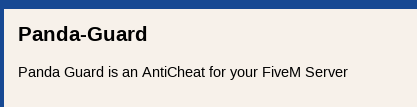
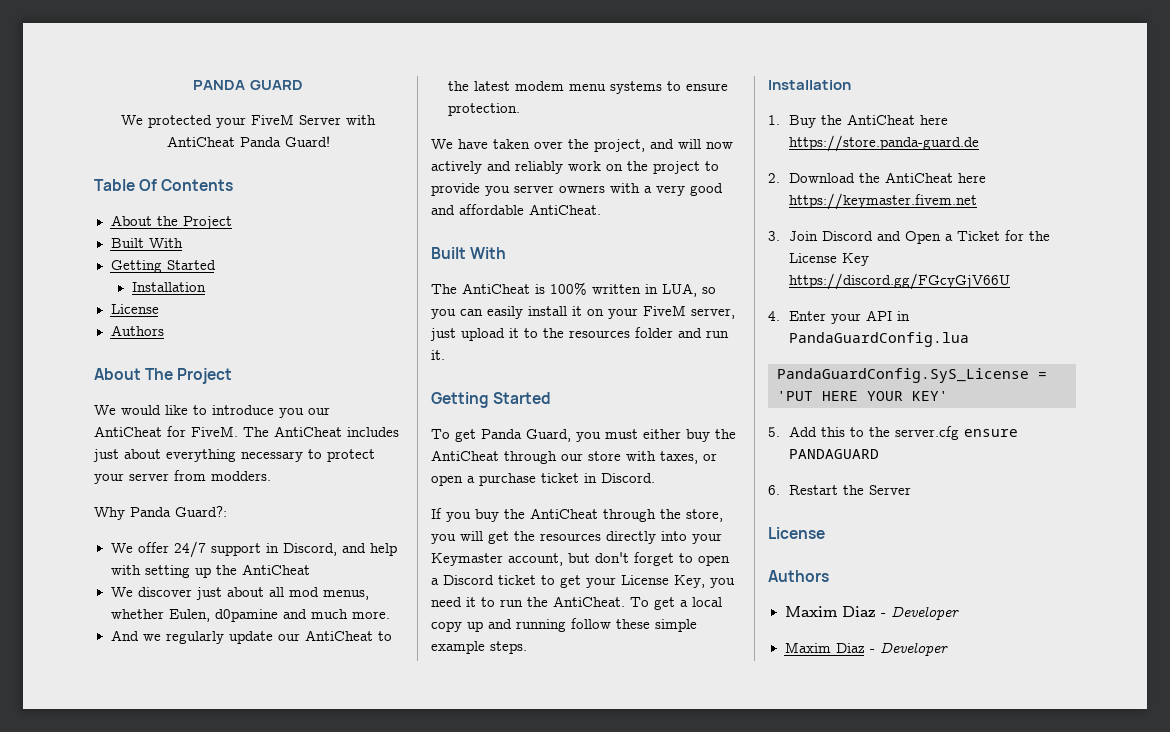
- Panda-Guard
- Panda Guard is an AntiCheat for your FiveM Server
+ PANDA GUARD
+ We protected your FiveM Server with AntiCheat Panda Guard!
+ Table Of Contents
+ About the Project
+ Built With
+ Getting Started
+ Installation
+ License
+ Authors
+ About The Project
+ We would like to introduce you our AntiCheat for FiveM. The AntiCheat includes just about everything necessary to protect your server from modders.
+ Why Panda Guard?:
+ We offer 24/7 support in Discord, and help with setting up the AntiCheat
+ We discover just about all mod menus, whether Eulen, d0pamine and much more.
+ And we regularly update our AntiCheat to the latest modem menu systems to ensure protection.
+ We have taken over the project, and will now actively and reliably work on the project to provide you server owners with a very good and affordable AntiCheat.
+ Built With
+ The AntiCheat is 100% written in LUA, so you can easily install it on your FiveM server, just upload it to the resources folder and run it.
+ Getting Started
+ To get Panda Guard, you must either buy the AntiCheat through our store with taxes, or open a purchase ticket in Discord.
+ If you buy the AntiCheat through the store, you will get the resources directly into your Keymaster account, but don't forget to open a Discord ticket to get your License Key, you need it to run the AntiCheat. To get a local copy up and running follow these simple example steps.
+ Installation
+ 1. Buy the AntiCheat here https://store.panda-guard.de
+ 2. Download the AntiCheat here https://keymaster.fivem.net
+ 3. Join Discord and Open a Ticket for the License Key https://discord.gg/FGcyGjV66U
+ 4. Enter your API in PandaGuardConfig.lua
+ PandaGuardConfig.SyS_License = 'PUT HERE YOUR KEY'
+ 5. Add this to the server.cfg ensure PANDAGUARD
+ 6. Restart the Server
+ License
+ Authors
+ Maxim Diaz - Developer
+ Maxim Diaz - Developer

